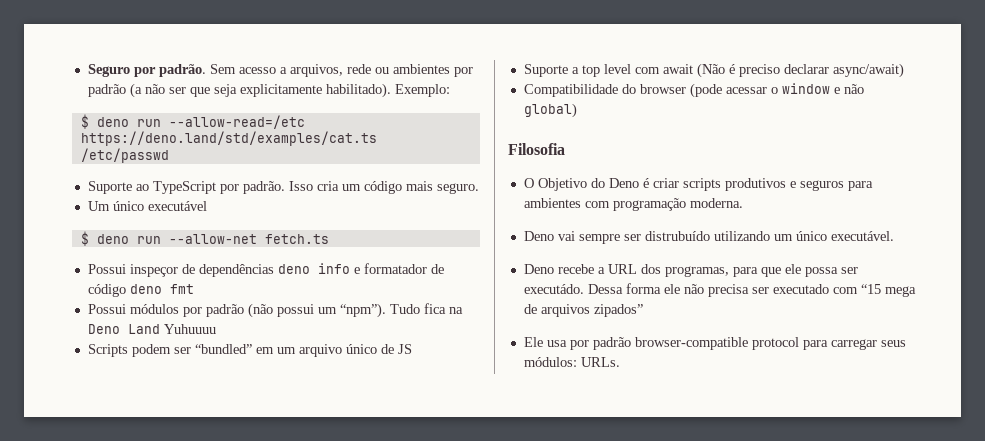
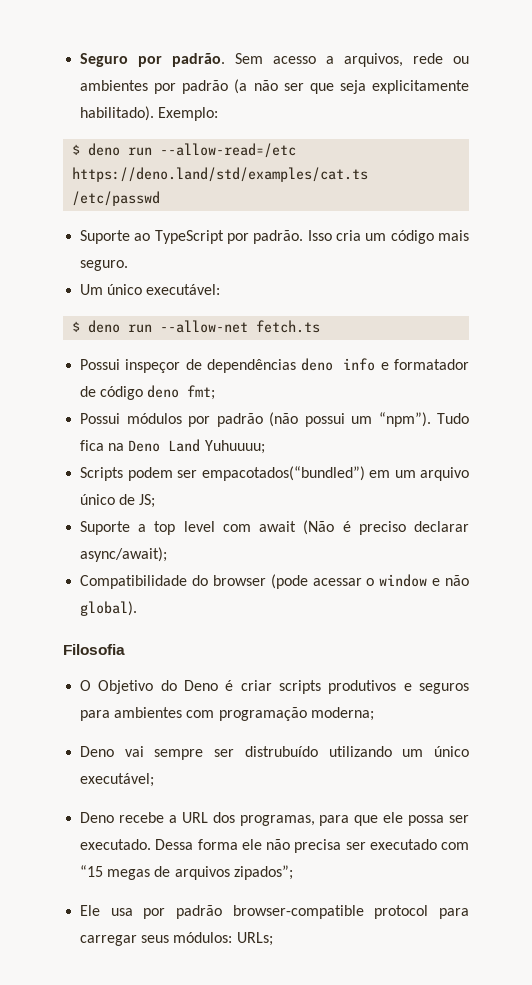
- Um único executável
+ Um único executável:
- Possui inspeçor de dependências deno info e formatador de código deno fmt
+ Possui inspeçor de dependências deno info e formatador de código deno fmt;
- Tudo fica na Deno Land Yuhuuuu
+ Tudo fica na Deno Land Yuhuuuu;
- Scripts podem ser “bundled” em um arquivo único de JS
+ Scripts podem ser empacotados(“bundled”) em um arquivo único de JS;
- Suporte a top level com await (Não é preciso declarar async/await)
+ Suporte a top level com await (Não é preciso declarar async/await);
- Compatibilidade do browser (pode acessar o window e não global)
+ Compatibilidade do browser (pode acessar o window e não global).
- O Objetivo do Deno é criar scripts produtivos e seguros para ambientes com programação moderna.
+ O Objetivo do Deno é criar scripts produtivos e seguros para ambientes com programação moderna;
- Deno vai sempre ser distrubuído utilizando um único executável.
+ Deno vai sempre ser distrubuído utilizando um único executável;
- Deno recebe a URL dos programas, para que ele possa ser executádo.
+ Deno recebe a URL dos programas, para que ele possa ser executado.
- Dessa forma ele não precisa ser executado com “15 mega de arquivos zipados”
+ Dessa forma ele não precisa ser executado com “15 megas de arquivos zipados”;
- Ele usa por padrão browser-compatible protocol para carregar seus módulos: URLs.
+ Ele usa por padrão browser-compatible protocol para carregar seus módulos: URLs;

